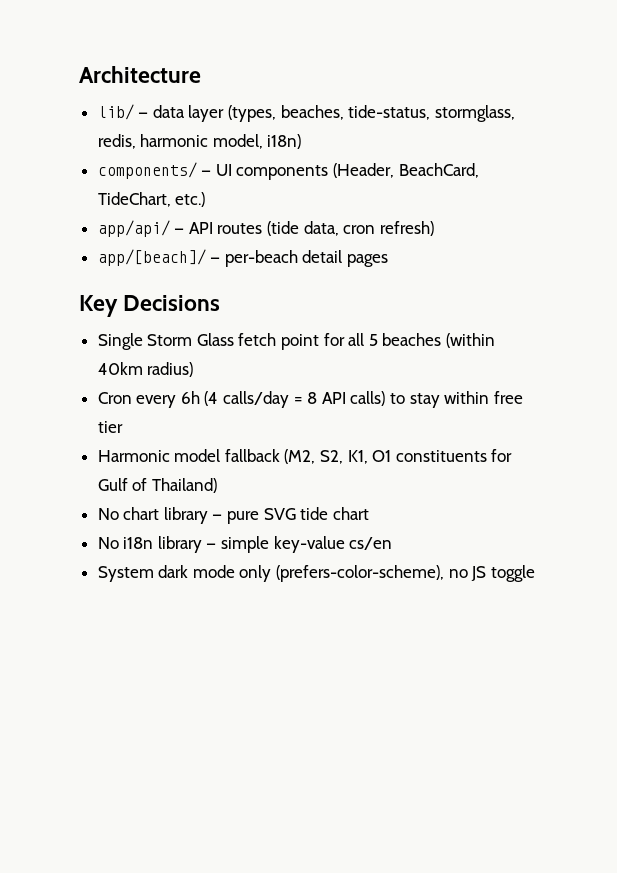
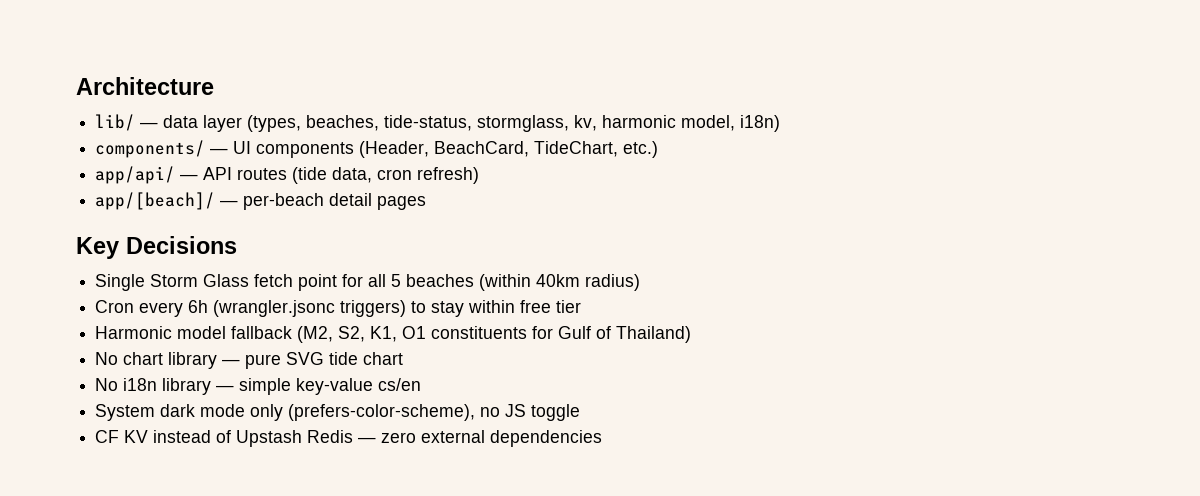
- lib/ — data layer (types, beaches, tide-status, stormglass, redis, harmonic model, i18n)
+ lib/ — data layer (types, beaches, tide-status, stormglass, kv, harmonic model, i18n)
- Cron every 6h (4 calls/day = 8 API calls) to stay within free tier
+ Cron every 6h (wrangler.jsonc triggers) to stay within free tier
+ CF KV instead of Upstash Redis — zero external dependencies

